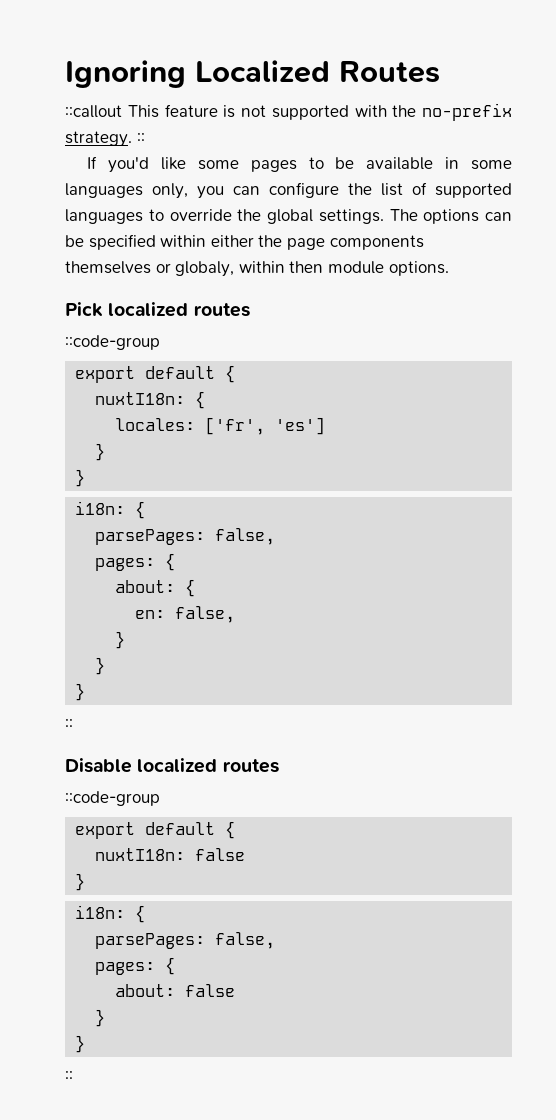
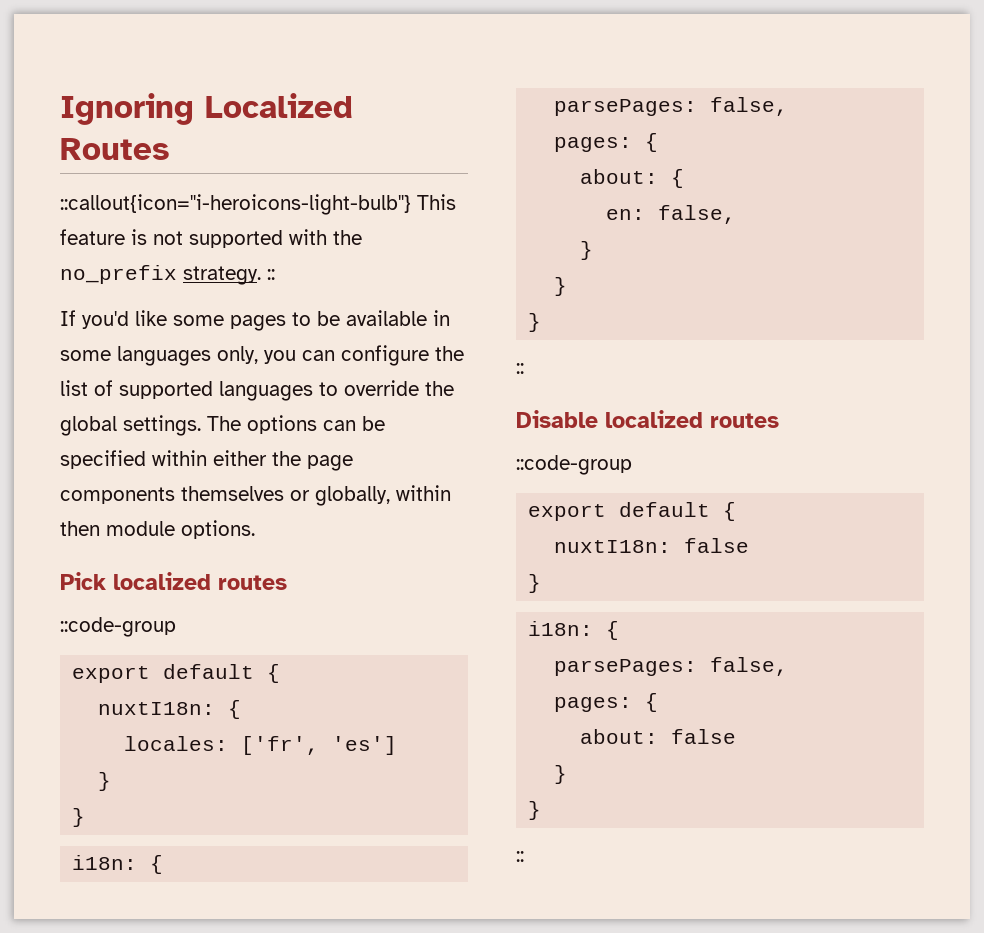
- ::callout This feature is not supported with the no-prefix strategy. ::
+ ::callout{icon="i-heroicons-light-bulb"} This feature is not supported with the no_prefix strategy. ::
- The options can be specified within either the page components themselves or globaly, within then module options.
+ The options can be specified within either the page components themselves or globally, within then module options.

